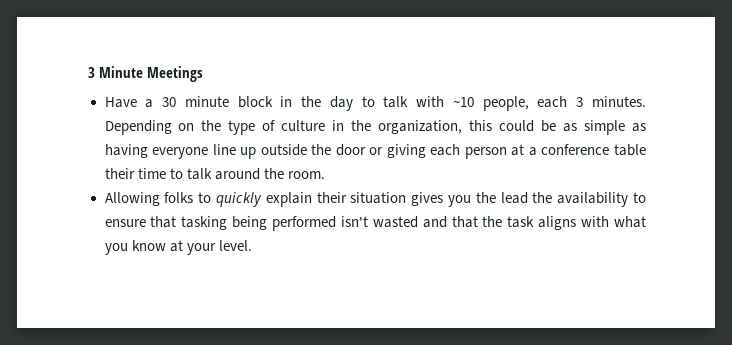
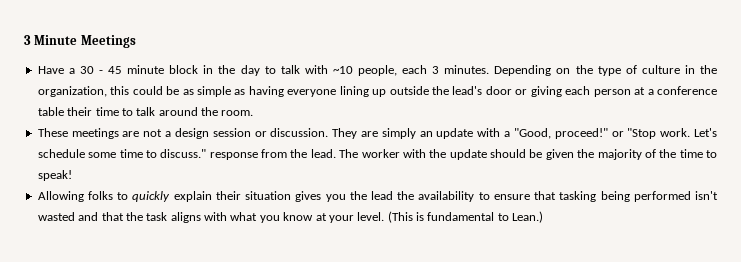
- Have a 30 minute block in the day to talk with ~10 people, each 3 minutes.
+ Have a 30 - 45 minute block in the day to talk with ~10 people, each 3 minutes.
- Depending on the type of culture in the organization, this could be as simple as having everyone line up outside the door or giving each person at a conference table their time to talk around the room.
+ Depending on the type of culture in the organization, this could be as simple as having everyone lining up outside the lead's door or giving each person at a conference table their time to talk around the room.
+ These meetings are not a design session or discussion. They are simply an update with a "Good, proceed!" or "Stop work. Let's schedule some time to discuss." response from the lead. The worker with the update should be given the majority of the time to speak!
+ (This is fundamental to Lean.)

